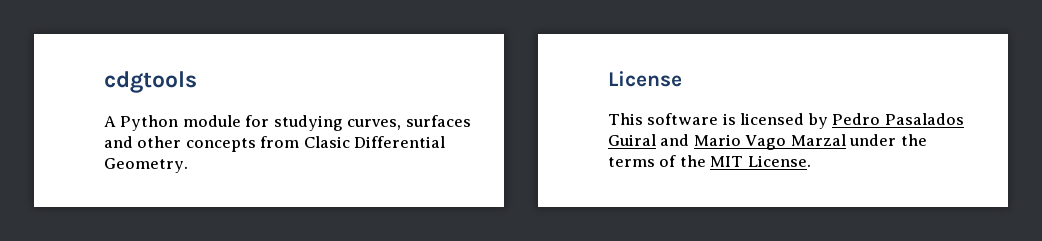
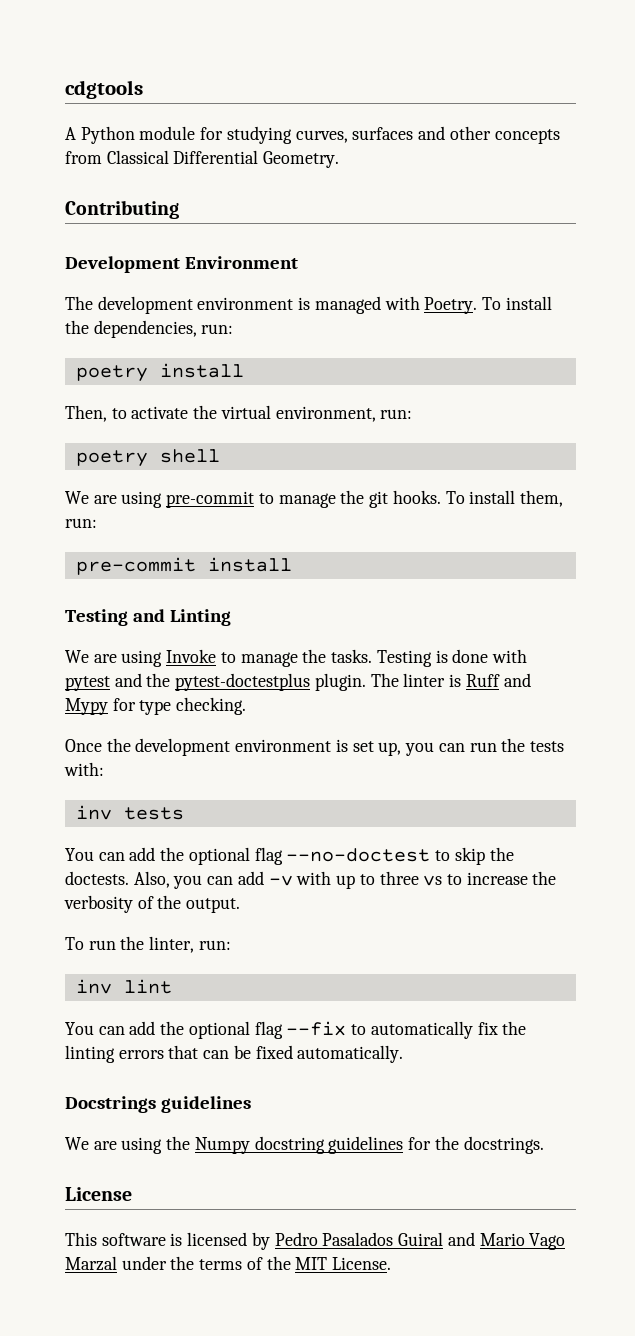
- A Python module for studying curves, surfaces and other concepts from Clasic Differential Geometry.
+ A Python module for studying curves, surfaces and other concepts from Classical Differential Geometry.
+ Contributing
+ Development Environment
+ The development environment is managed with Poetry. To install the dependencies, run:
+ poetry install
+ Then, to activate the virtual environment, run:
+ poetry shell
+ We are using pre-commit to manage the git hooks. To install them, run:
+ pre-commit install
+ Testing and Linting
+ We are using Invoke to manage the tasks. Testing is done with pytest and the pytest-doctestplus plugin. The linter is Ruff and Mypy for type checking.
+ Once the development environment is set up, you can run the tests with:
+ inv tests
+ You can add the optional flag --no-doctest to skip the doctests. Also, you can add -v with up to three vs to increase the verbosity of the output.
+ To run the linter, run:
+ inv lint
+ You can add the optional flag --fix to automatically fix the linting errors that can be fixed automatically.
+ Docstrings guidelines
+ We are using the Numpy docstring guidelines for the docstrings.

